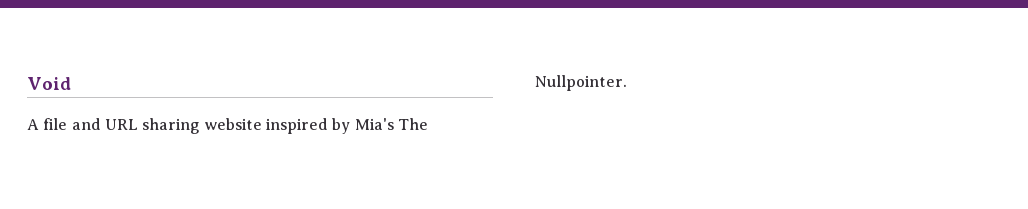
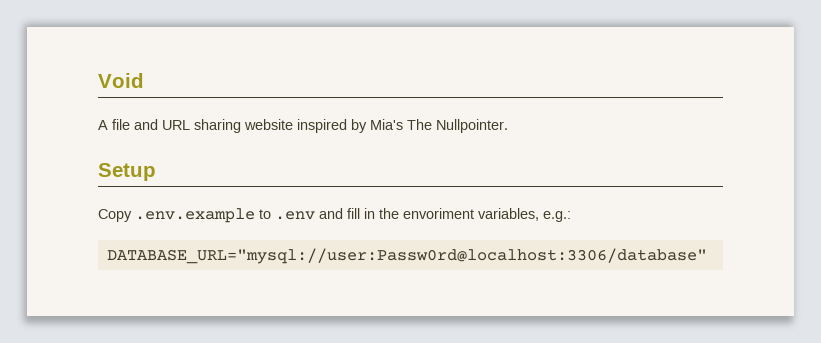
+ Setup
+ Copy .env.example to .env and fill in the envoriment variables, e.g.:
+ DATABASE_URL="mysql://user:Passw0rd@localhost:3306/database"

